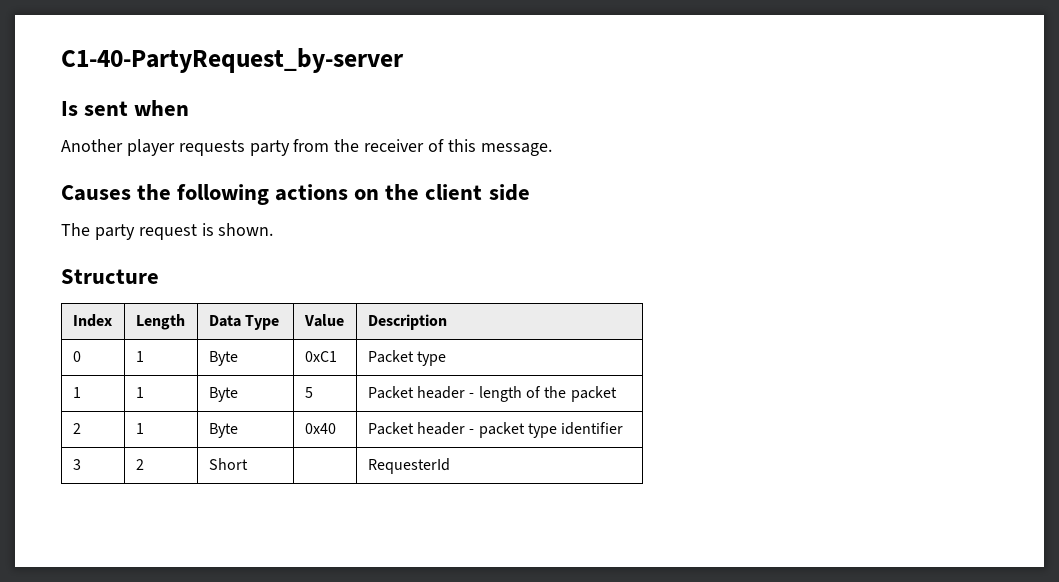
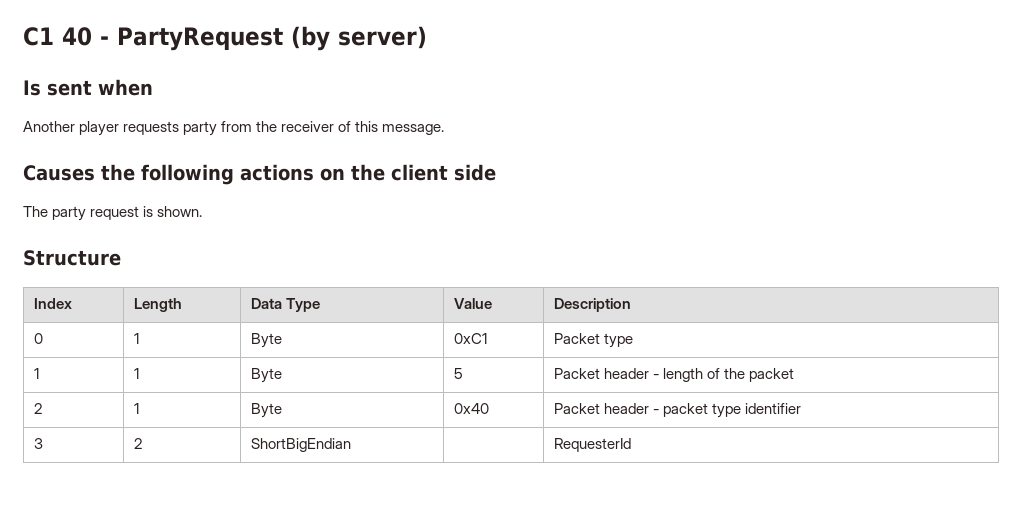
- C1-40-PartyRequest_by-server
+ C1 40 - PartyRequest (by server)
- 3 | 2 | Short | | RequesterId
+ 3 | 2 | ShortBigEndian | | RequesterId

